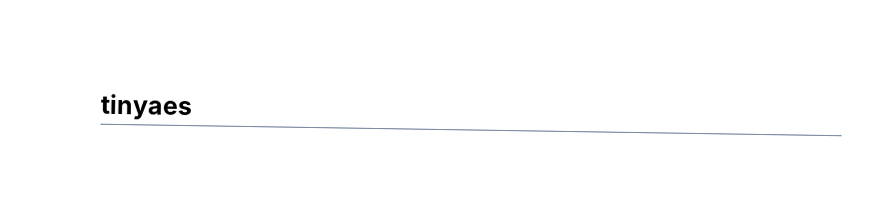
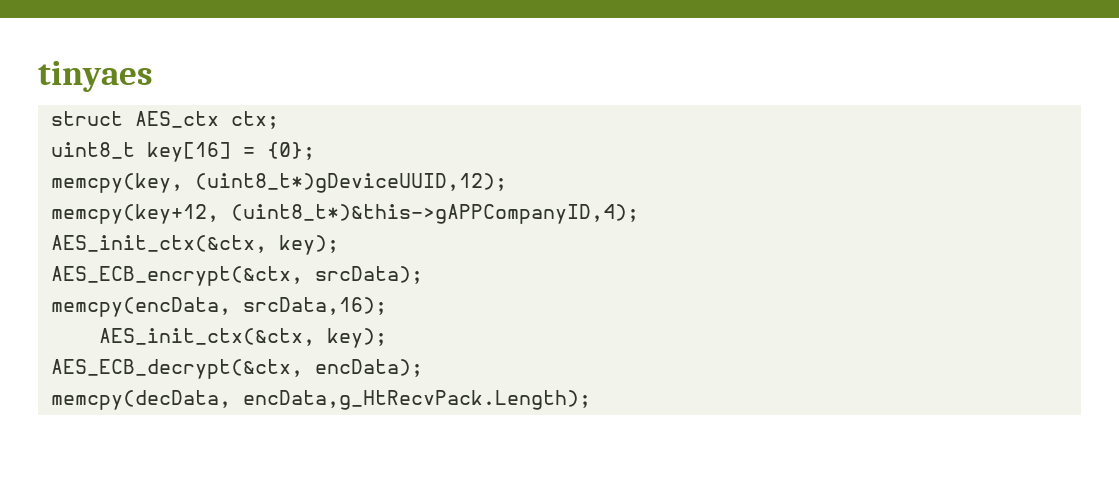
+ struct AES_ctx ctx;
+ uint8_t key[16] = {0};
+ memcpy(key, (uint8_t*)gDeviceUUID,12);
+ memcpy(key+12, (uint8_t*)&this->gAPPCompanyID,4);
+ AES_init_ctx(&ctx, key);
+ AES_ECB_encrypt(&ctx, srcData);
+ memcpy(encData, srcData,16);
+ AES_init_ctx(&ctx, key);
+ AES_ECB_decrypt(&ctx, encData);
+ memcpy(decData, encData,g_HtRecvPack.Length);

